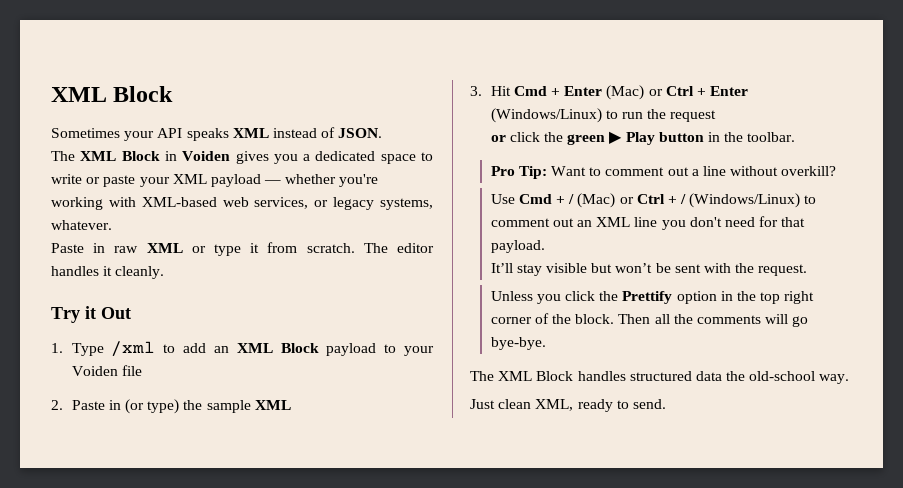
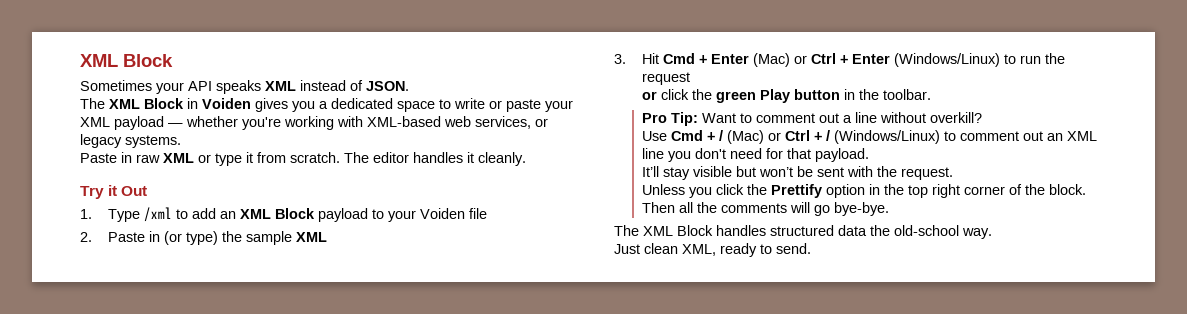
- The XML Block in Voiden gives you a dedicated space to write or paste your XML payload — whether you're working with XML-based web services, or legacy systems, whatever.
+ The XML Block in Voiden gives you a dedicated space to write or paste your XML payload — whether you're working with XML-based web services, or legacy systems.
- or click the green ▶ Play button in the toolbar.
+ or click the green Play button in the toolbar.

